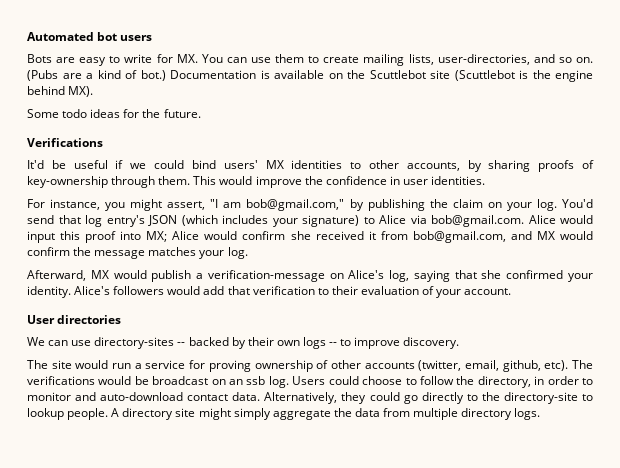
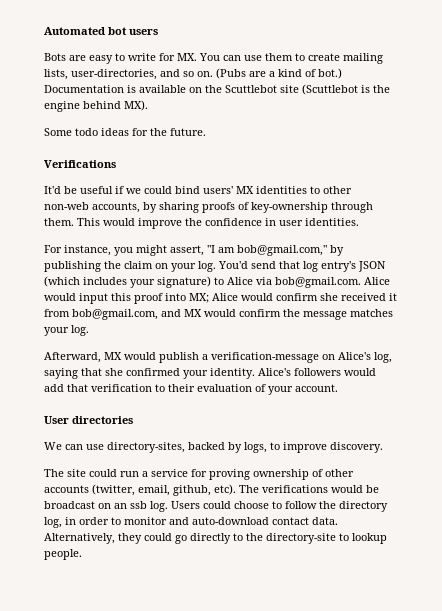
- It'd be useful if we could bind users' MX identities to other accounts, by sharing proofs of key-ownership through them.
+ It'd be useful if we could bind users' MX identities to other non-web accounts, by sharing proofs of key-ownership through them.
- We can use directory-sites -- backed by their own logs -- to improve discovery.
+ We can use directory-sites, backed by logs, to improve discovery.
- The site would run a service for proving ownership of other accounts (twitter, email, github, etc).
+ The site could run a service for proving ownership of other accounts (twitter, email, github, etc).
- Users could choose to follow the directory, in order to monitor and auto-download contact data.
+ Users could choose to follow the directory log, in order to monitor and auto-download contact data.
- A directory site might simply aggregate the data from multiple directory logs.

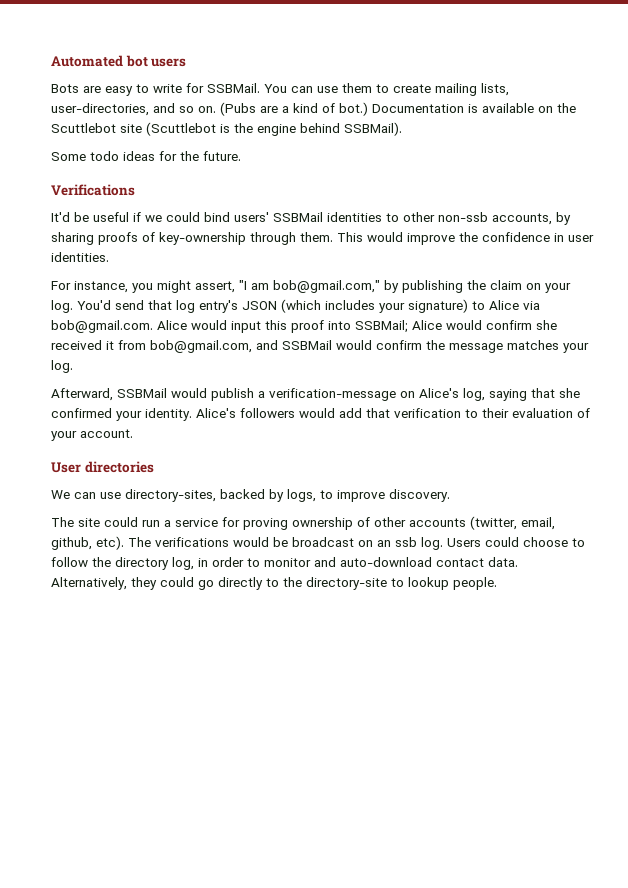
- Bots are easy to write for MX. You can use them to create mailing lists, user-directories, and so on.
+ Bots are easy to write for SSBMail. You can use them to create mailing lists, user-directories, and so on.
- Documentation is available on the Scuttlebot site (Scuttlebot is the engine behind MX).
+ Documentation is available on the Scuttlebot site (Scuttlebot is the engine behind SSBMail).
- It'd be useful if we could bind users' MX identities to other non-web accounts, by sharing proofs of key-ownership through them.
+ It'd be useful if we could bind users' SSBMail identities to other non-ssb accounts, by sharing proofs of key-ownership through them.
- You'd send that log entry's JSON (which includes your signature) to Alice via bob@gmail.com. Alice would input this proof into MX; Alice would confirm she received it from bob@gmail.com, and MX would confirm the message matches your log.
+ You'd send that log entry's JSON (which includes your signature) to Alice via bob@gmail.com. Alice would input this proof into SSBMail; Alice would confirm she received it from bob@gmail.com, and SSBMail would confirm the message matches your log.
- Afterward, MX would publish a verification-message on Alice's log, saying that she confirmed your identity.
+ Afterward, SSBMail would publish a verification-message on Alice's log, saying that she confirmed your identity.

